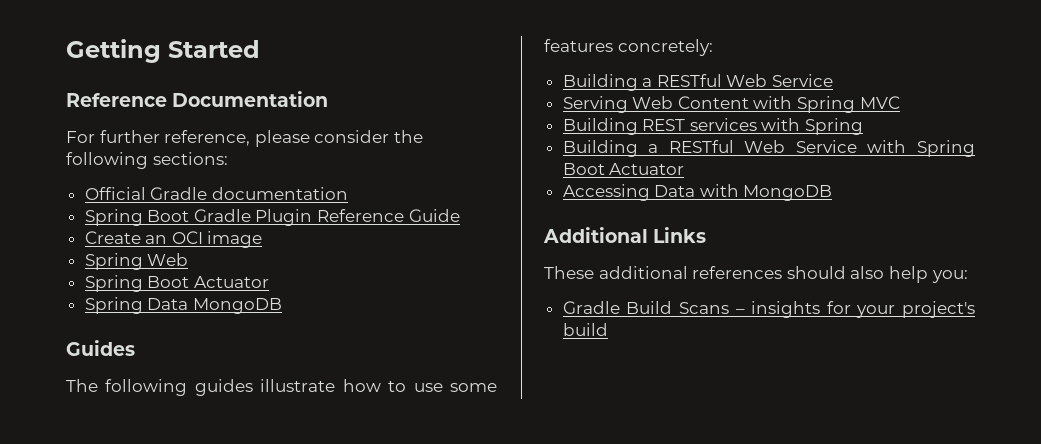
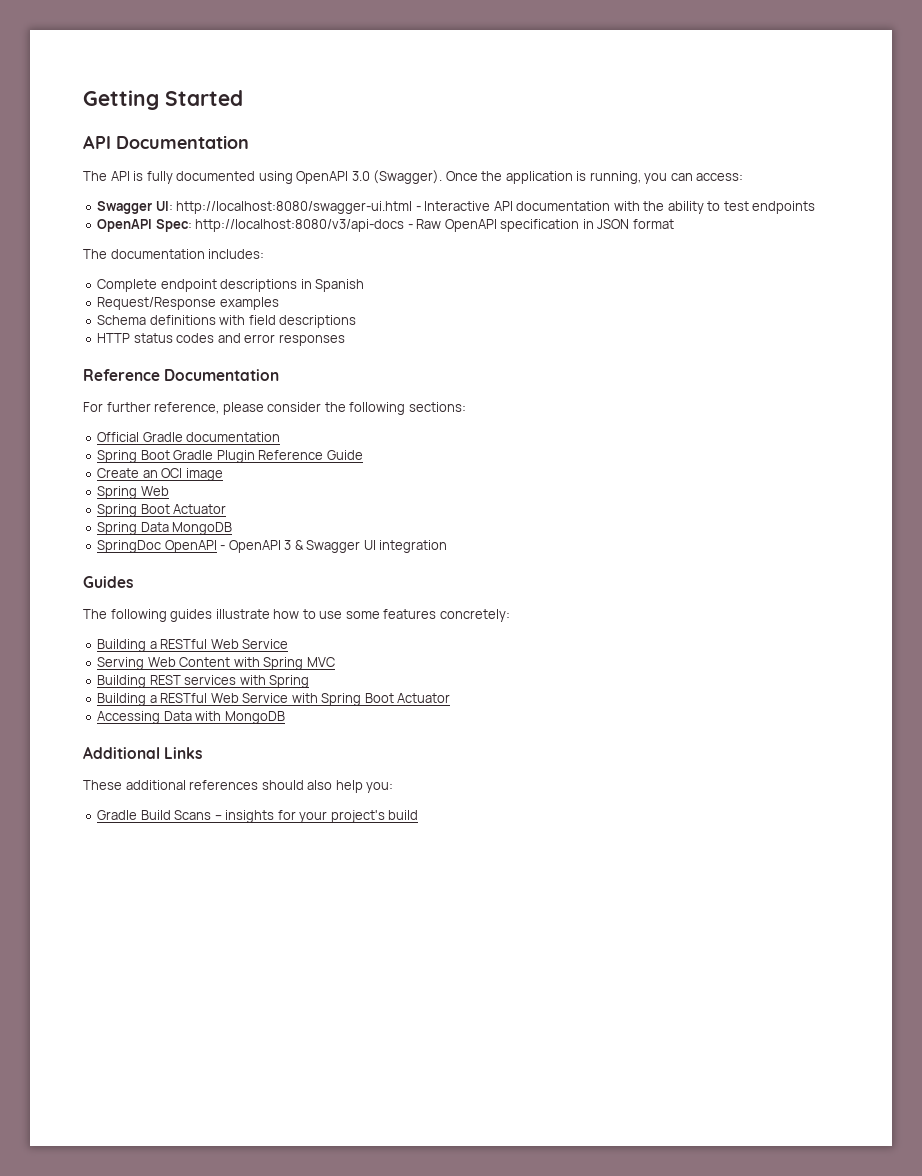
+ API Documentation
+ The API is fully documented using OpenAPI 3.0 (Swagger). Once the application is running, you can access:
+ Swagger UI: http://localhost:8080/swagger-ui.html - Interactive API documentation with the ability to test endpoints
+ OpenAPI Spec: http://localhost:8080/v3/api-docs - Raw OpenAPI specification in JSON format
+ The documentation includes:
+ Complete endpoint descriptions in Spanish
+ Request/Response examples
+ Schema definitions with field descriptions
+ HTTP status codes and error responses
+ SpringDoc OpenAPI - OpenAPI 3 & Swagger UI integration

